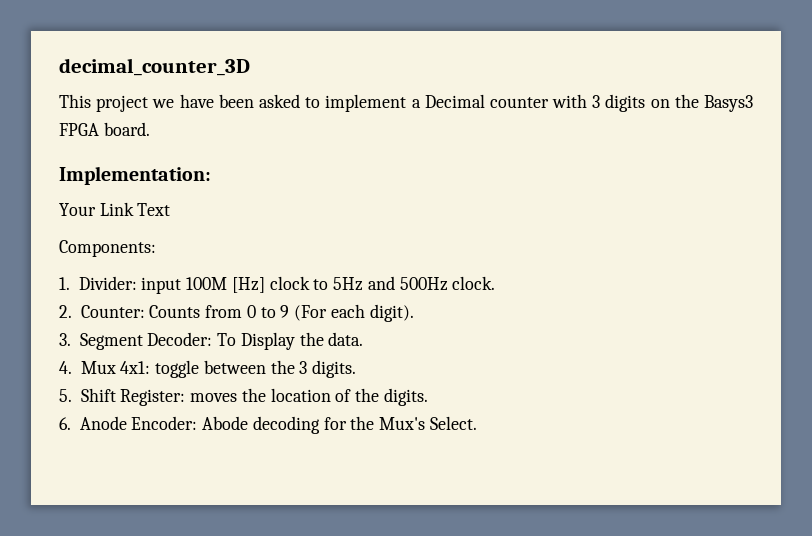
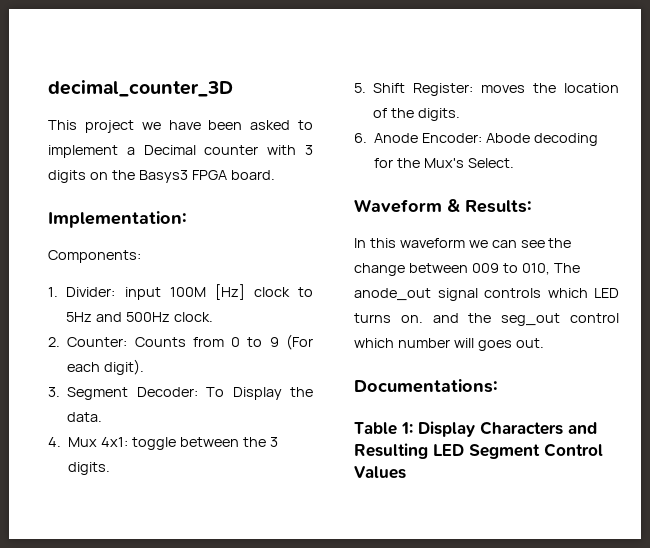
- Your Link Text
+ Waveform & Results:
+ In this waveform we can see the change between 009 to 010, The anode_out signal controls which LED turns on. and the seg_out control which number will goes out.
+ Documentations:
+ Table 1: Display Characters and Resulting LED Segment Control Values

